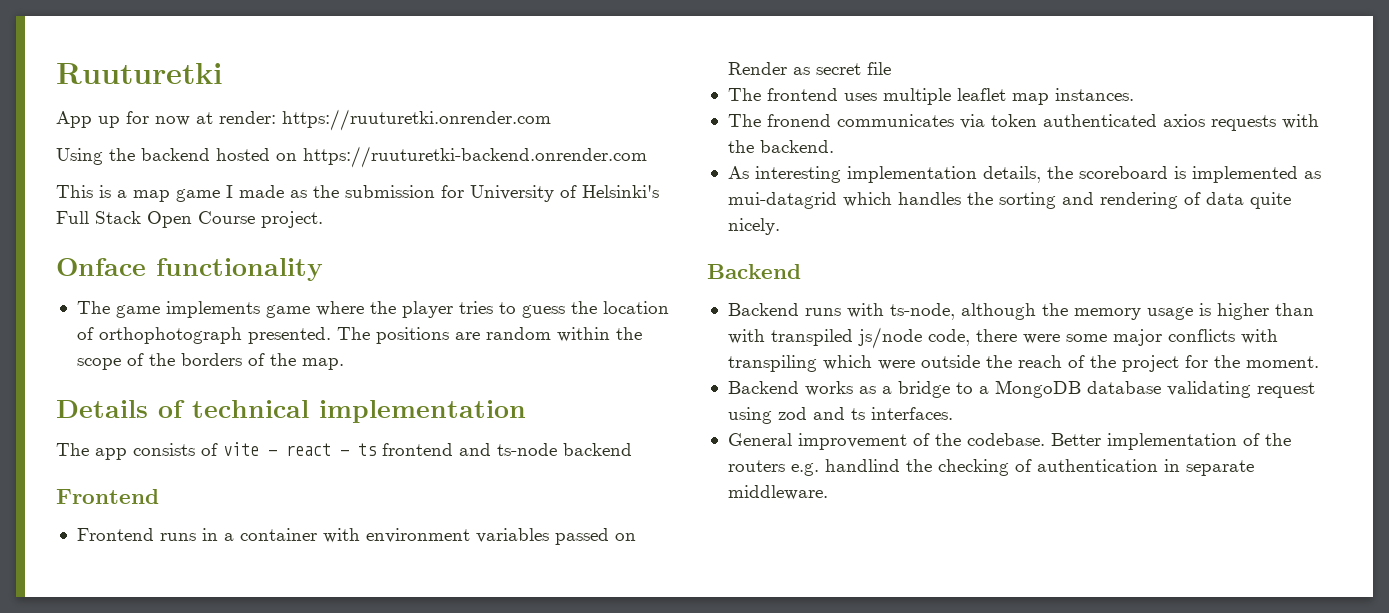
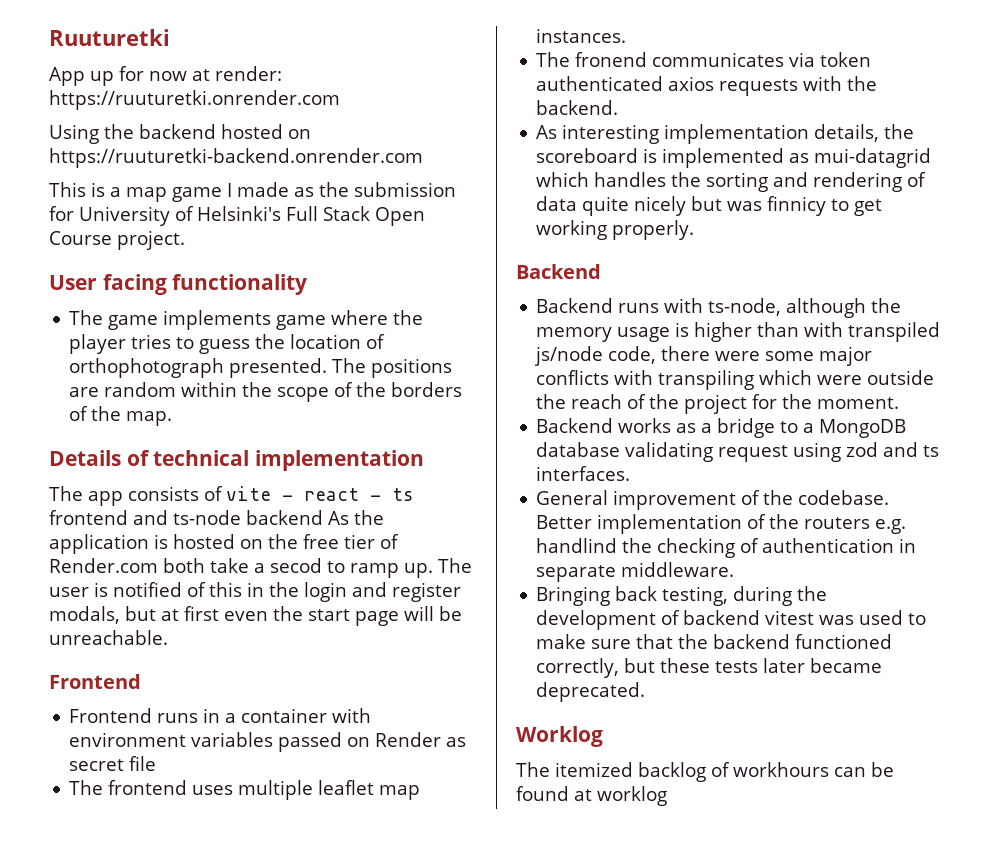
- Onface functionality
+ User facing functionality
- The app consists of vite - react - ts frontend and ts-node backend
+ The app consists of vite - react - ts frontend and ts-node backend As the application is hosted on the free tier of Render.com both take a secod to ramp up. The user is notified of this in the login and register modals, but at first even the start page will be unreachable.
- As interesting implementation details, the scoreboard is implemented as mui-datagrid which handles the sorting and rendering of data quite nicely.
+ As interesting implementation details, the scoreboard is implemented as mui-datagrid which handles the sorting and rendering of data quite nicely but was finnicy to get working properly.
+ Bringing back testing, during the development of backend vitest was used to make sure that the backend functioned correctly, but these tests later became deprecated.
+ Worklog
+ The itemized backlog of workhours can be found at worklog

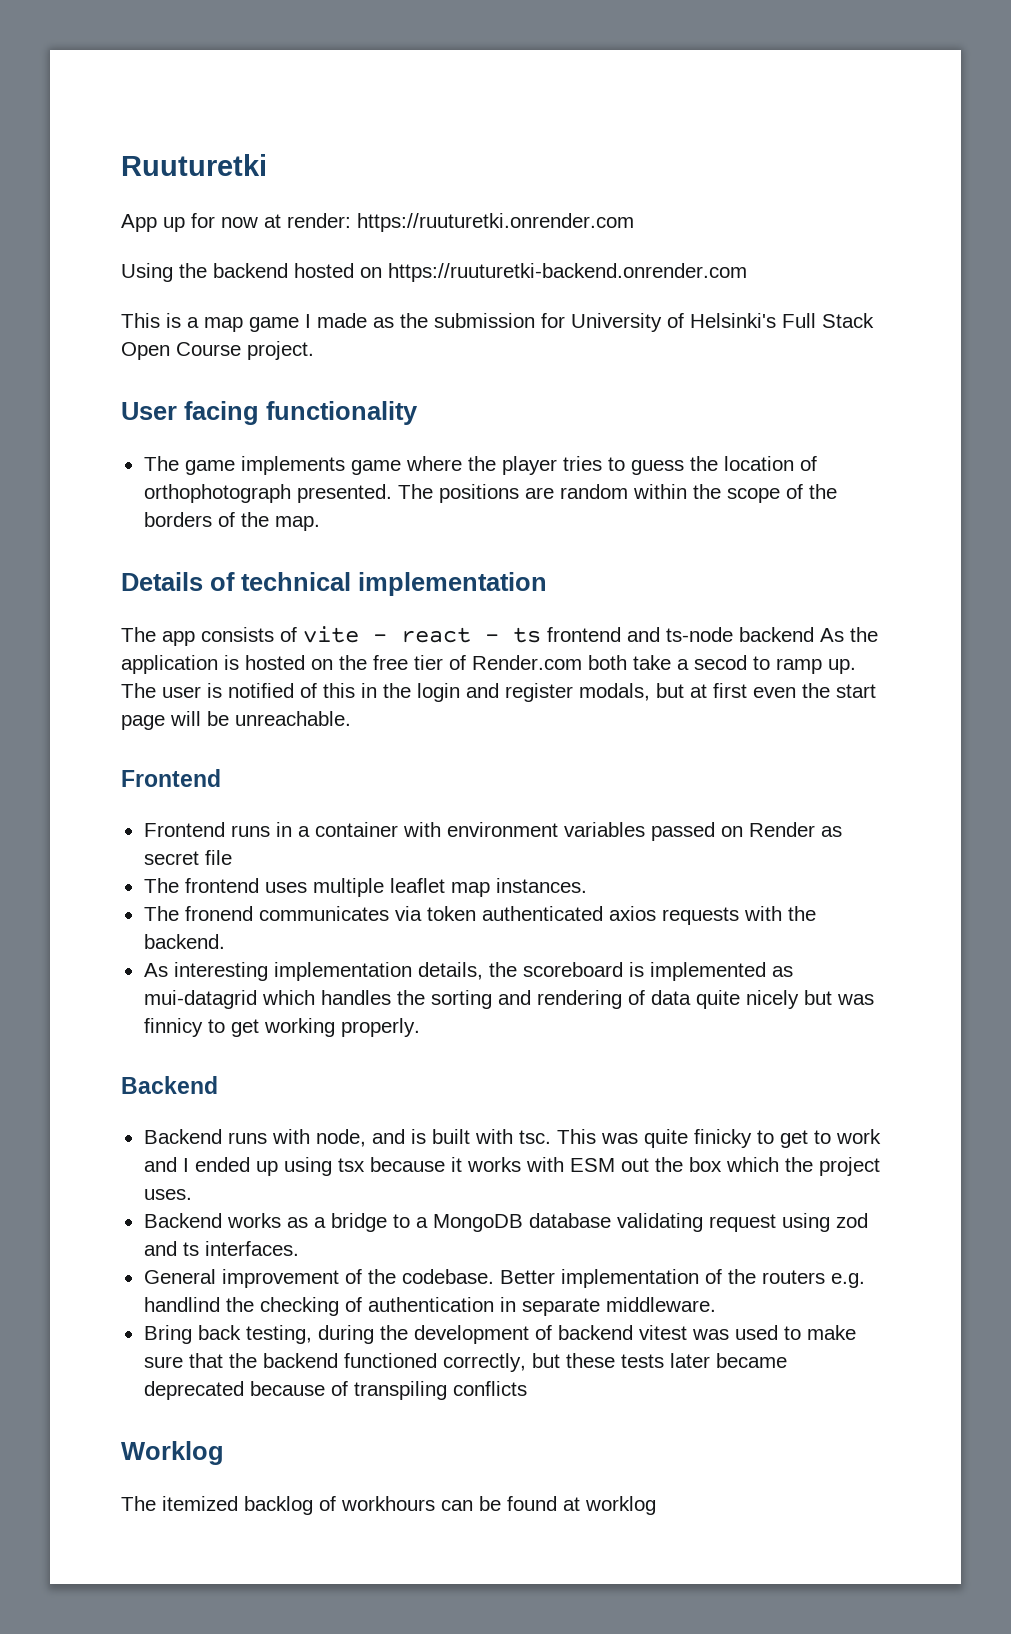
- Backend runs with ts-node, although the memory usage is higher than with transpiled js/node code, there were some major conflicts with transpiling which were outside the reach of the project for the moment.
+ Backend runs with node, and is built with tsc. This was quite finicky to get to work and I ended up using tsx because it works with ESM out the box which the project uses.
- Bringing back testing, during the development of backend vitest was used to make sure that the backend functioned correctly, but these tests later became deprecated.
+ Bring back testing, during the development of backend vitest was used to make sure that the backend functioned correctly, but these tests later became deprecated because of transpiling conflicts

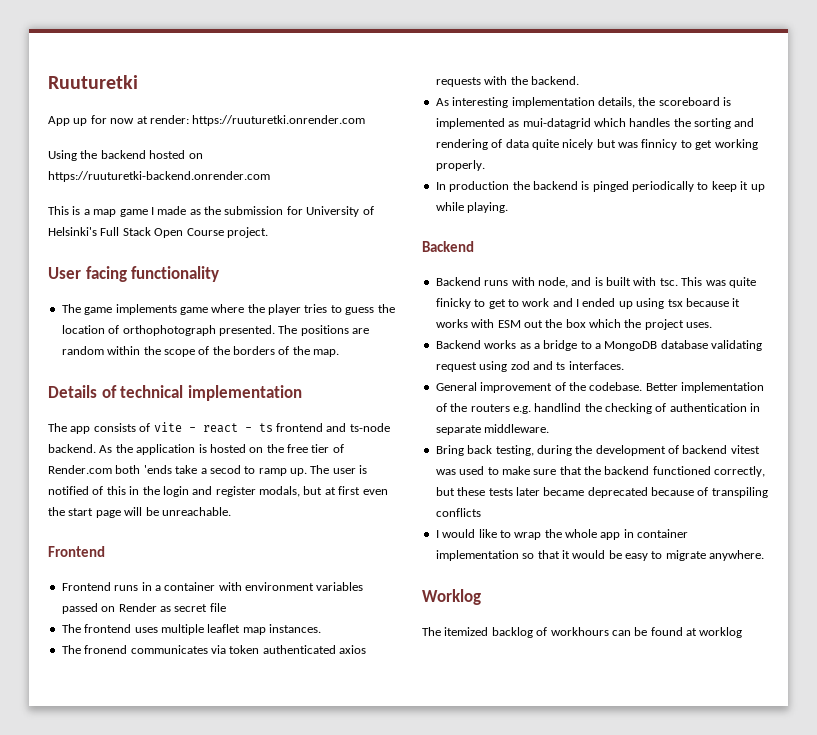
- The app consists of vite - react - ts frontend and ts-node backend As the application is hosted on the free tier of Render.com both take a secod to ramp up.
+ The app consists of vite - react - ts frontend and ts-node backend. As the application is hosted on the free tier of Render.com both 'ends take a secod to ramp up.
+ In production the backend is pinged periodically to keep it up while playing.
+ I would like to wrap the whole app in container implementation so that it would be easy to migrate anywhere.

